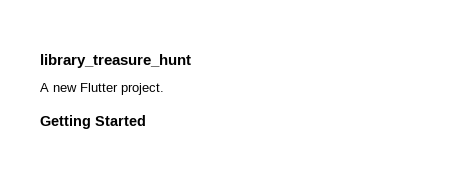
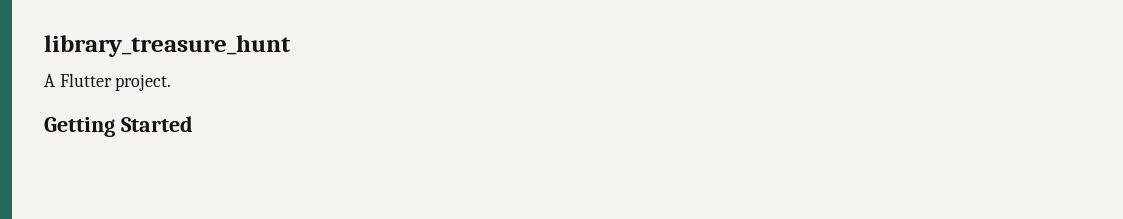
- A new Flutter project.
+ A Flutter project.

